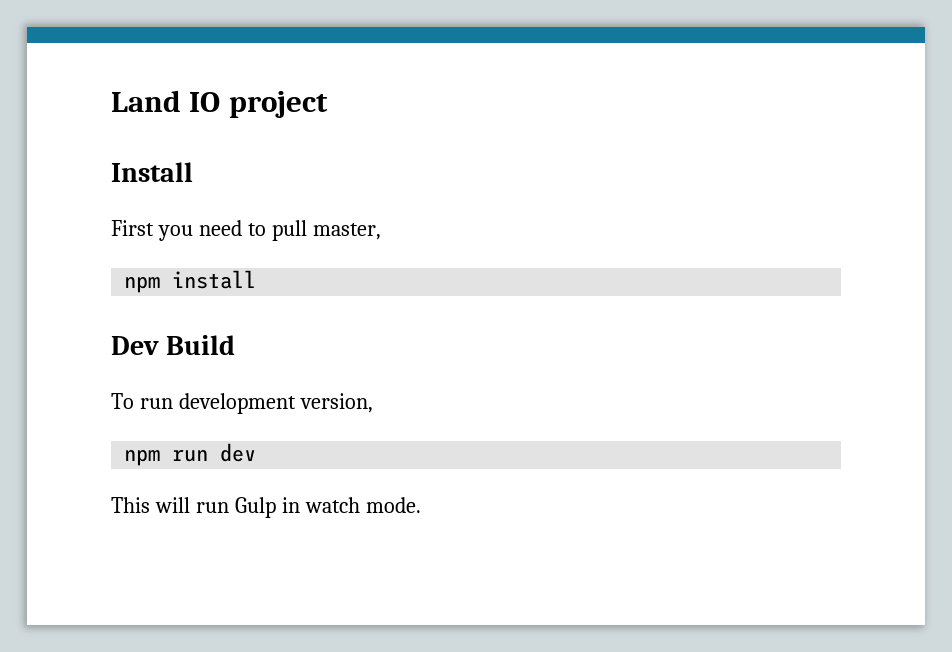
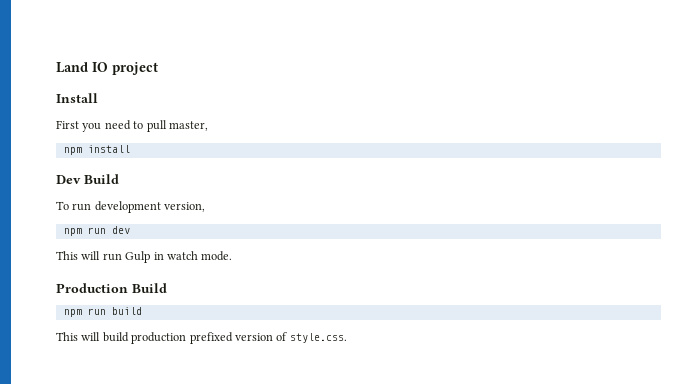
+ Production Build
+ npm run build
+ This will build production prefixed version of style.css.

